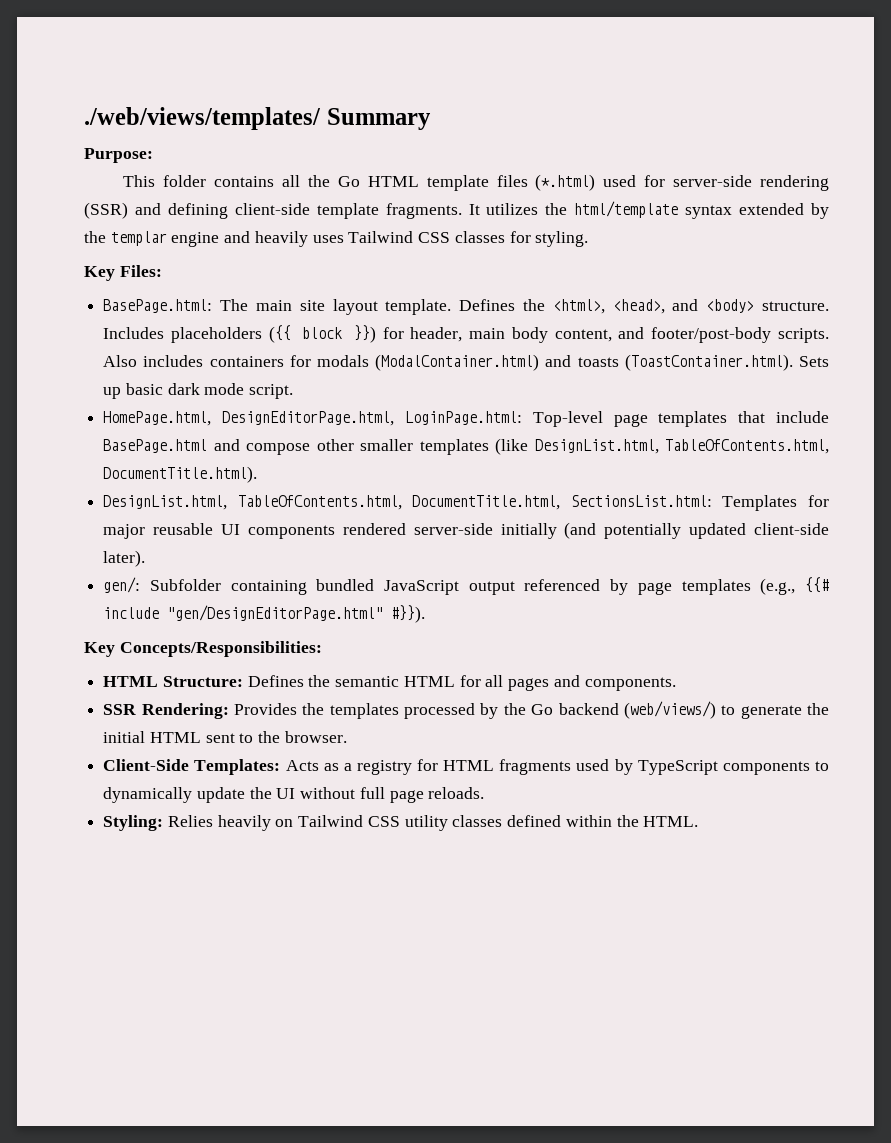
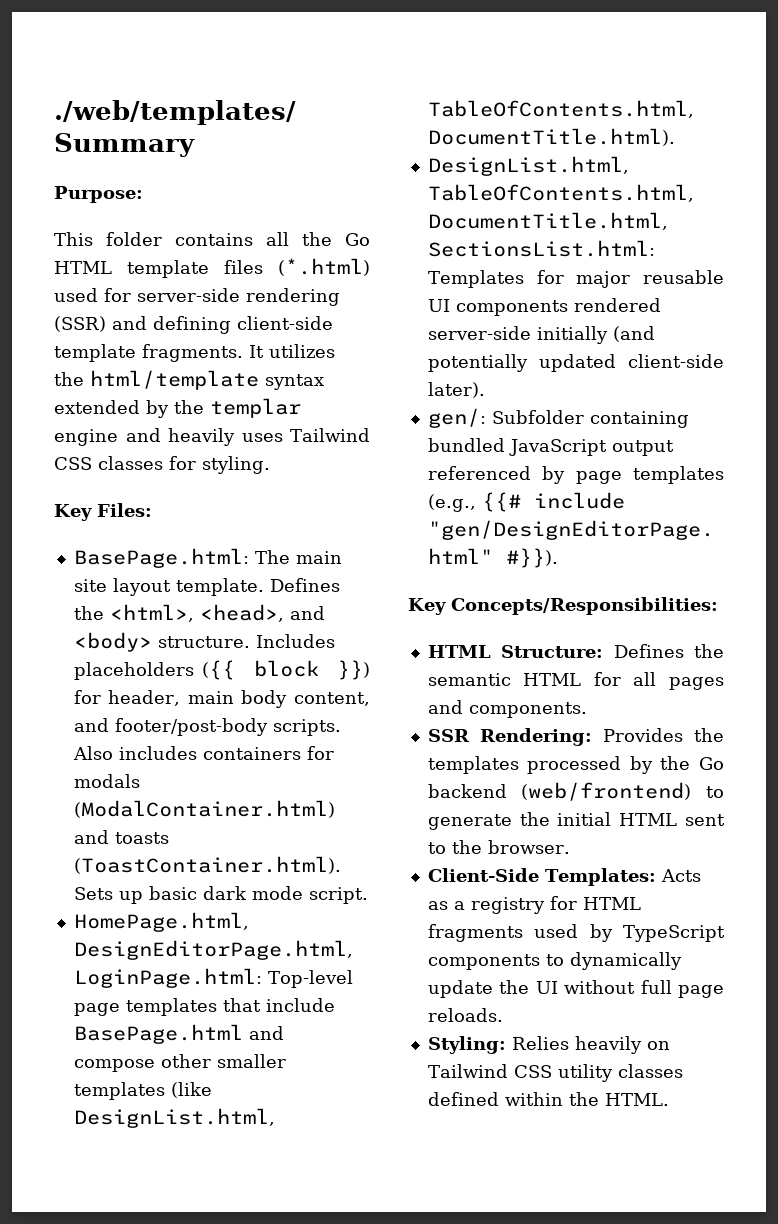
- ./web/views/templates/ Summary
+ ./web/templates/ Summary
- SSR Rendering: Provides the templates processed by the Go backend (web/views/) to generate the initial HTML sent to the browser.
+ SSR Rendering: Provides the templates processed by the Go backend (web/frontend) to generate the initial HTML sent to the browser.

